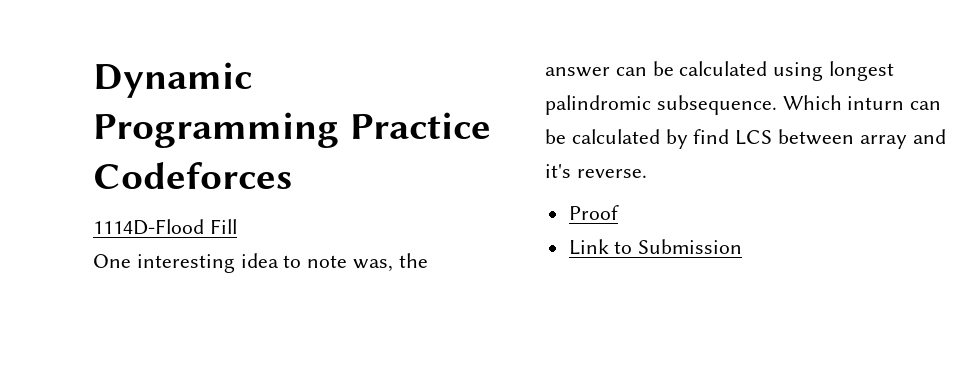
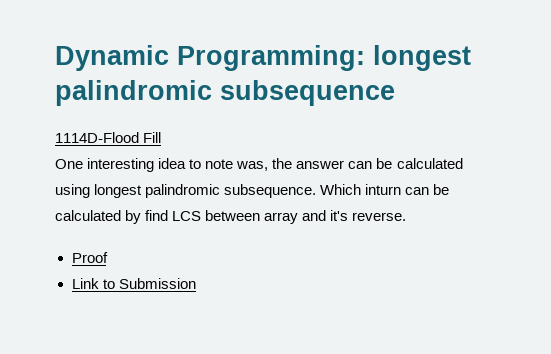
- Dynamic Programming Practice Codeforces
+ Dynamic Programming: longest palindromic subsequence

